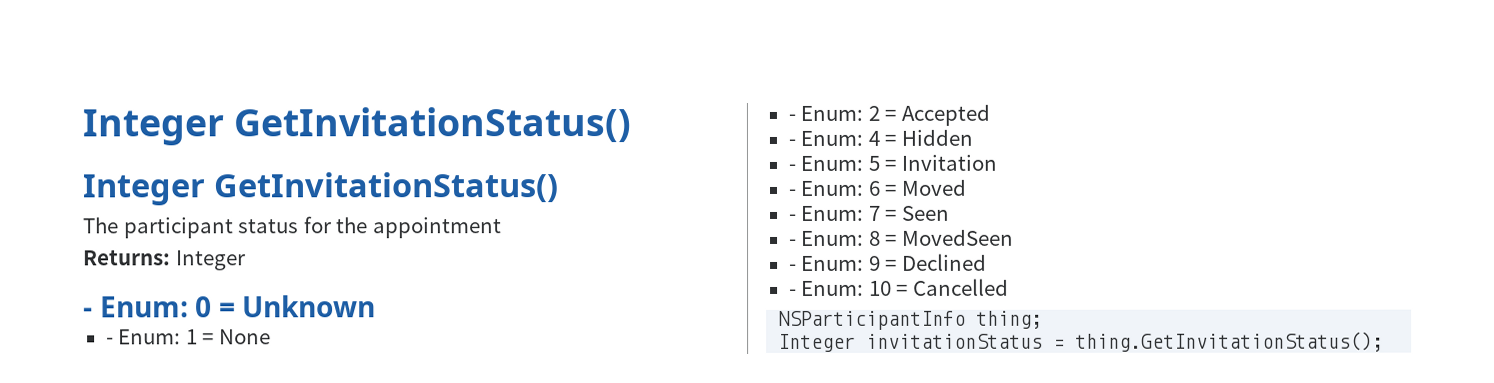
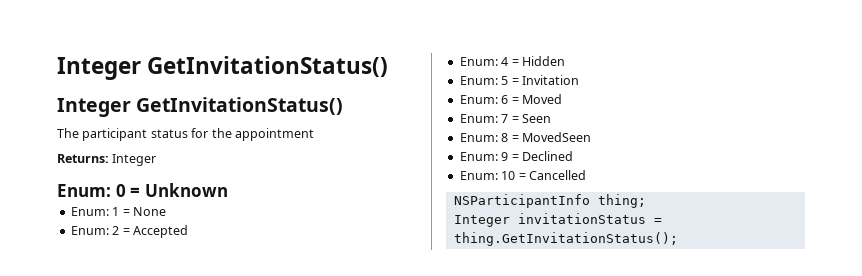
- - Enum: 0 = Unknown
+ Enum: 0 = Unknown
- - Enum: 1 = None
+ Enum: 1 = None
- - Enum: 2 = Accepted
+ Enum: 2 = Accepted
- - Enum: 4 = Hidden
+ Enum: 4 = Hidden
- - Enum: 5 = Invitation
+ Enum: 5 = Invitation
- - Enum: 6 = Moved
+ Enum: 6 = Moved
- - Enum: 7 = Seen
+ Enum: 7 = Seen
- - Enum: 8 = MovedSeen
+ Enum: 8 = MovedSeen
- - Enum: 9 = Declined
+ Enum: 9 = Declined
- - Enum: 10 = Cancelled
+ Enum: 10 = Cancelled

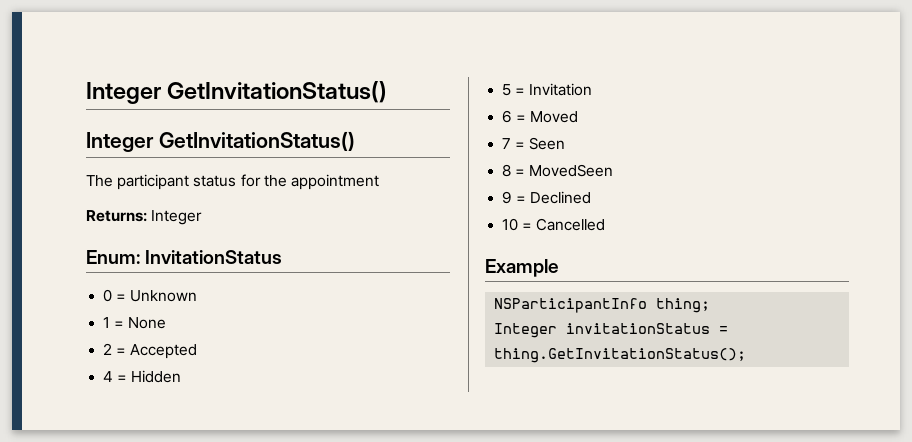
- Enum: 0 = Unknown
+ Enum: InvitationStatus
+ 0 = Unknown
- Enum: 1 = None
+ 1 = None
- Enum: 2 = Accepted
+ 2 = Accepted
- Enum: 4 = Hidden
+ 4 = Hidden
- Enum: 5 = Invitation
+ 5 = Invitation
- Enum: 6 = Moved
+ 6 = Moved
- Enum: 7 = Seen
+ 7 = Seen
- Enum: 8 = MovedSeen
+ 8 = MovedSeen
- Enum: 9 = Declined
+ 9 = Declined
- Enum: 10 = Cancelled
+ 10 = Cancelled
+ Example

